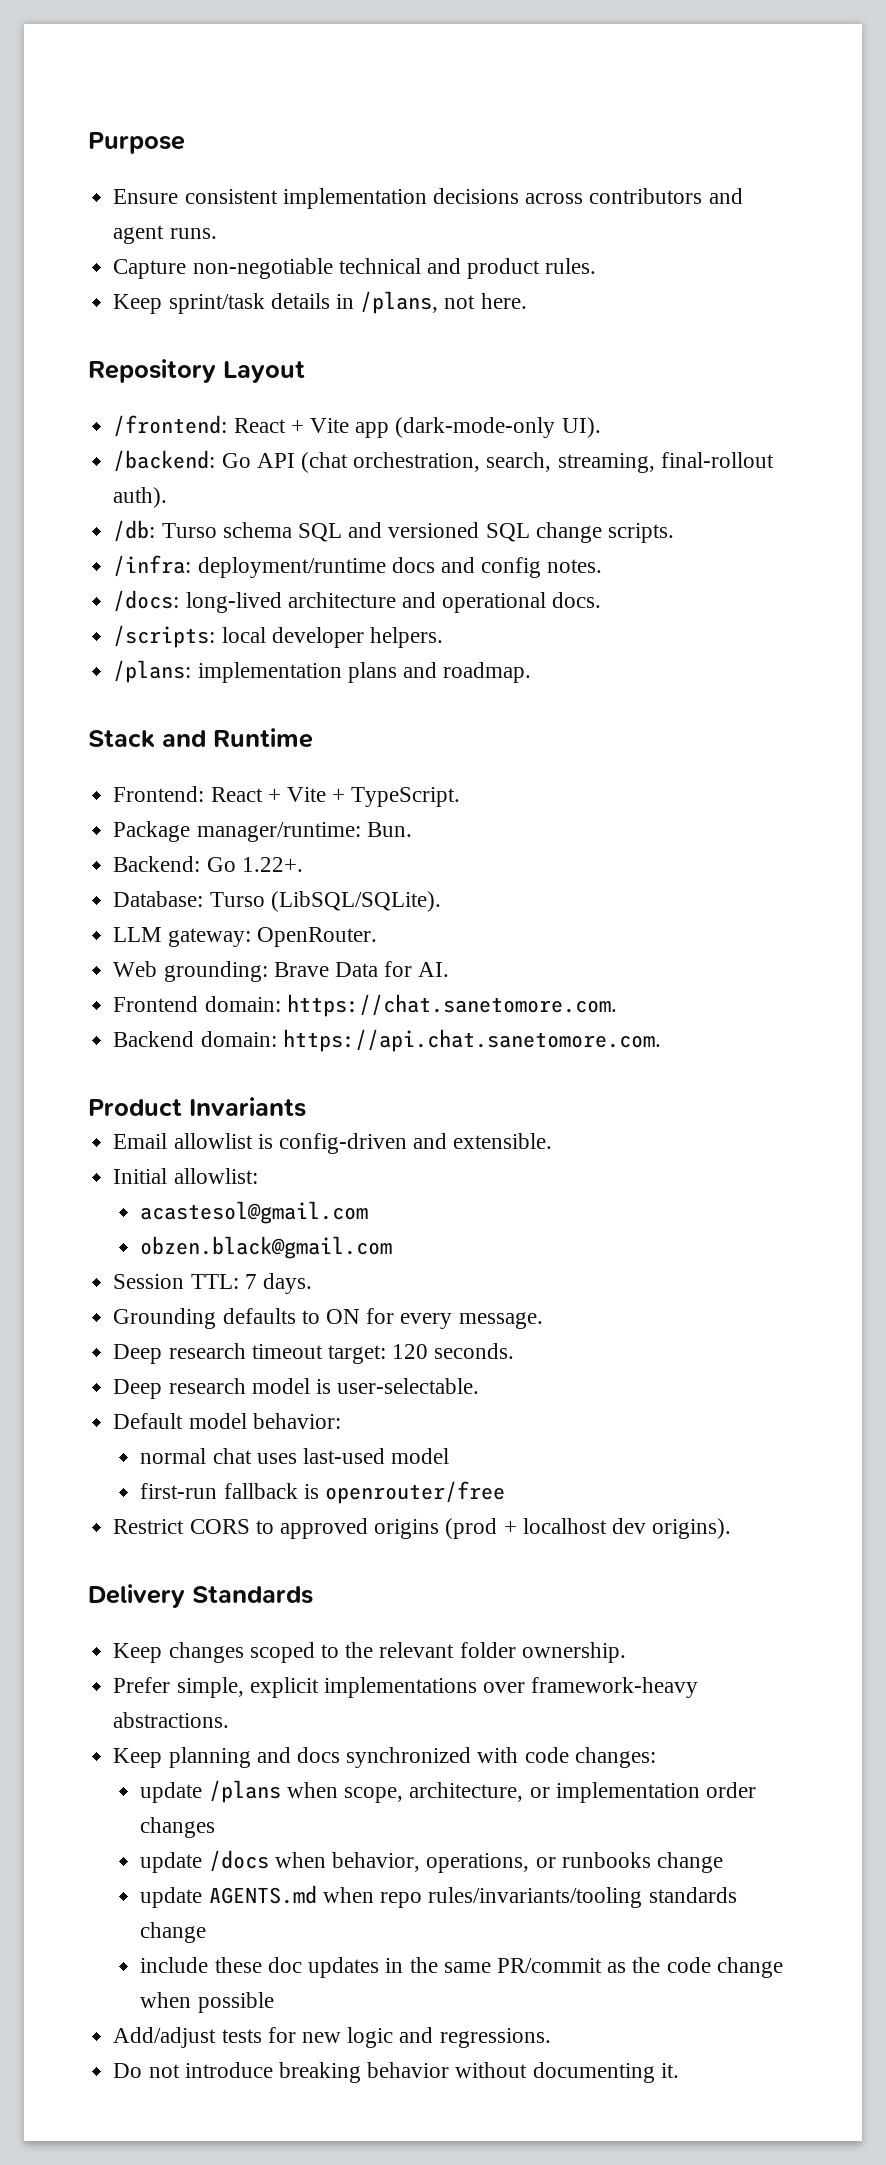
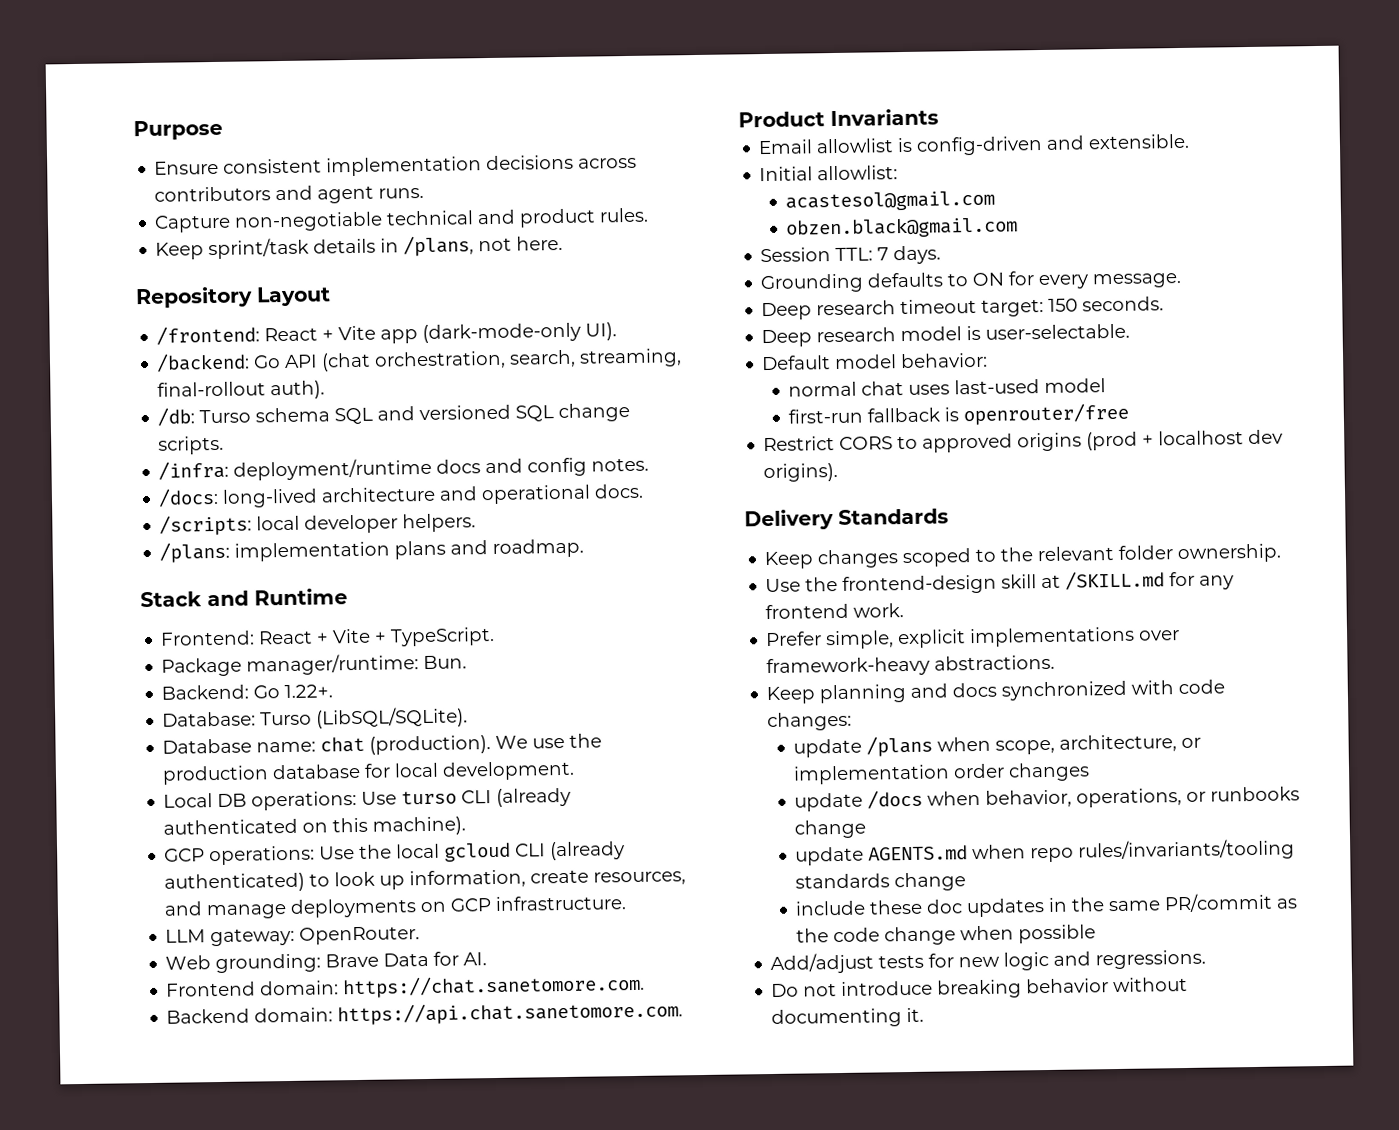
+ Database name: chat (production). We use the production database for local development.
+ Local DB operations: Use turso CLI (already authenticated on this machine).
+ GCP operations: Use the local gcloud CLI (already authenticated) to look up information, create resources, and manage deployments on GCP infrastructure.
- Deep research timeout target: 120 seconds.
+ Deep research timeout target: 150 seconds.
+ Use the frontend-design skill at /SKILL.md for any frontend work.

